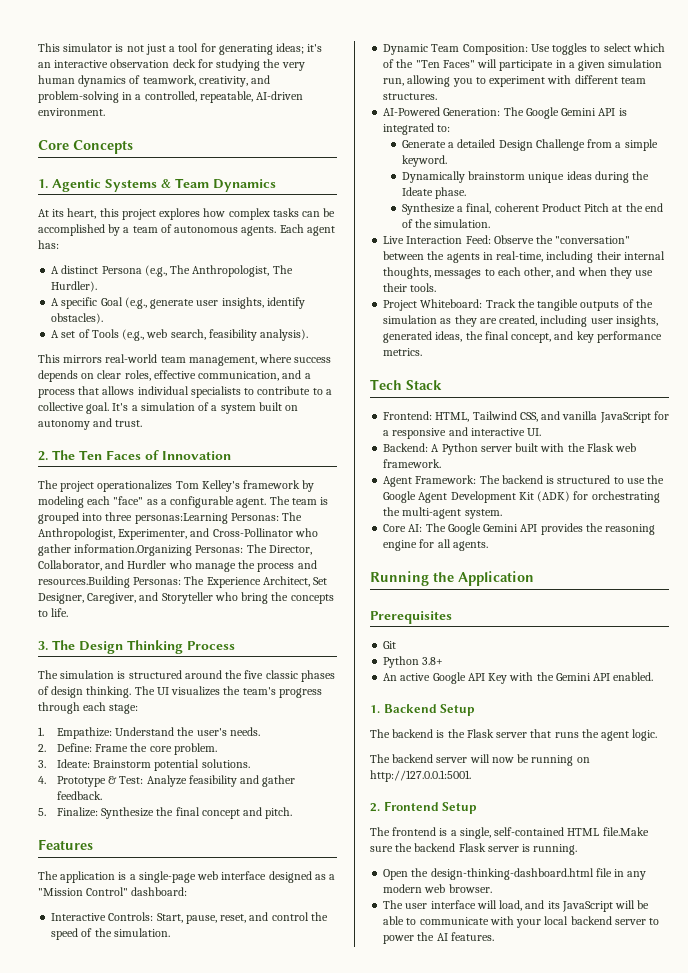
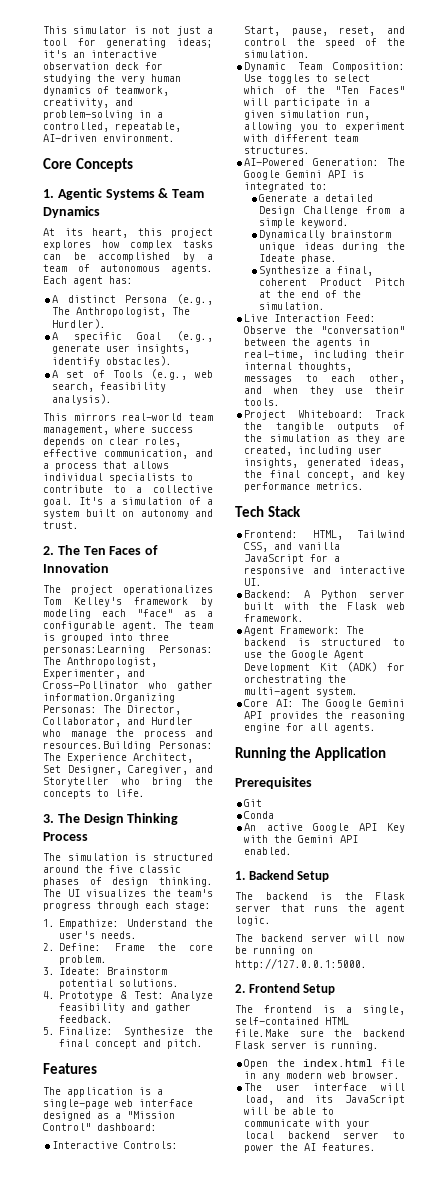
- Python 3.8+
+ Conda
- The backend server will now be running on http://127.0.0.1:5001.
+ The backend server will now be running on http://127.0.0.1:5000.
- Open the design-thinking-dashboard.html file in any modern web browser.
+ Open the index.html file in any modern web browser.

